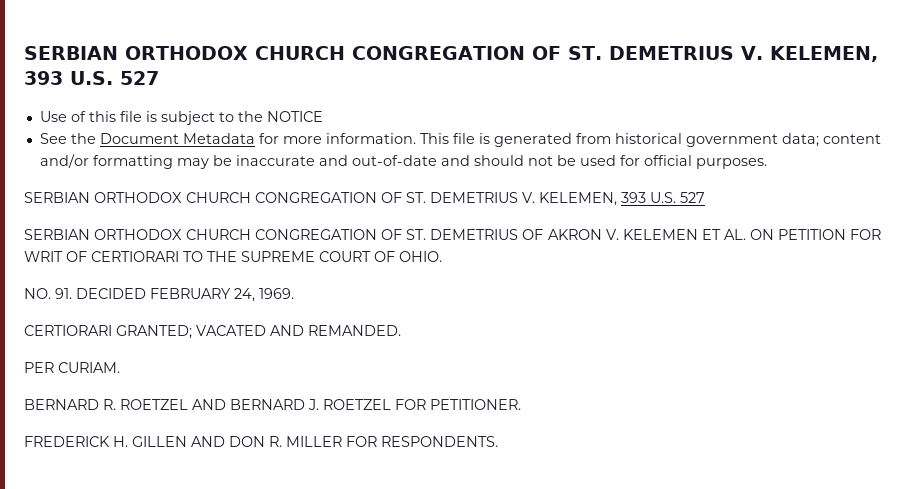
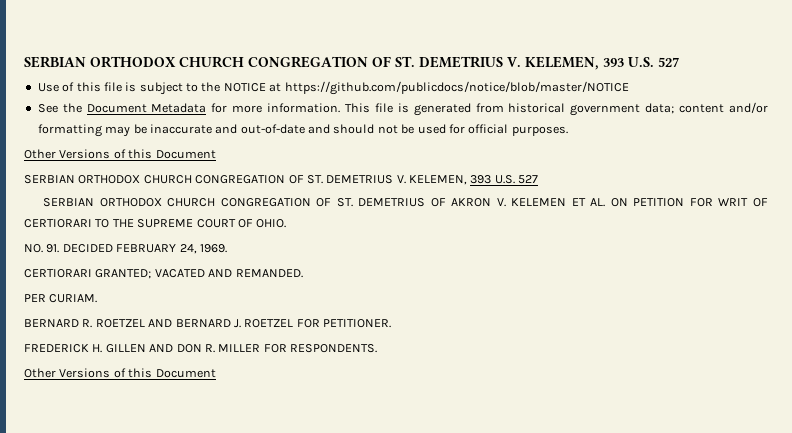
- Use of this file is subject to the NOTICE
+ Use of this file is subject to the NOTICE at https://github.com/publicdocs/notice/blob/master/NOTICE
  This file is generated from historical government data; content and/or formatting may be inaccurate and out-of-date and should not be used for official purposes.
+ Other Versions of this Document
  FREDERICK H. GILLEN AND DON R. MILLER FOR RESPONDENTS.
+ Other Versions of this Document

